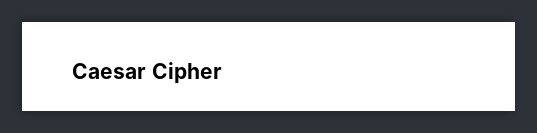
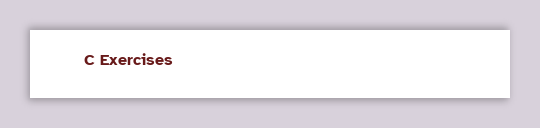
- Caesar Cipher
+ C Exercises

